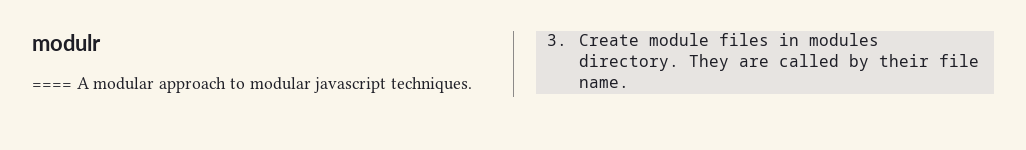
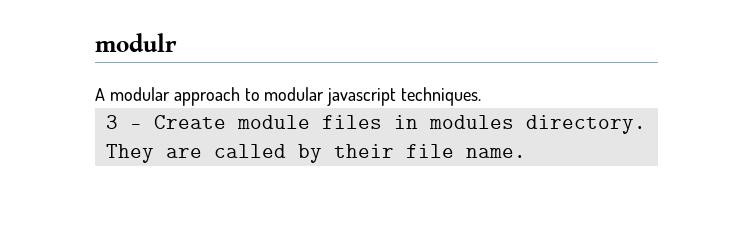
- ==== A modular approach to modular javascript techniques.
+ A modular approach to modular javascript techniques.
- 3. Create module files in modules directory.
+ 3 - Create module files in modules directory.

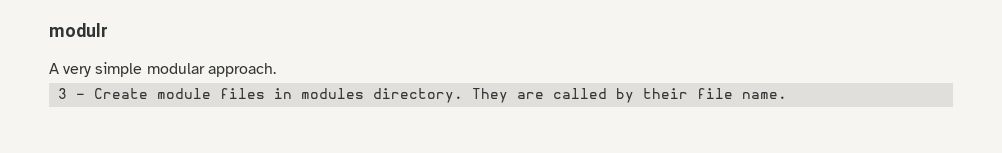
- A modular approach to modular javascript techniques.
+ A very simple modular approach.

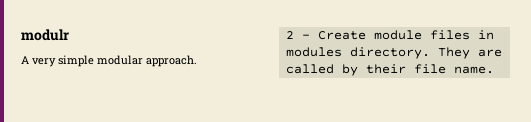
- 3 - Create module files in modules directory.
+ 2 - Create module files in modules directory.

